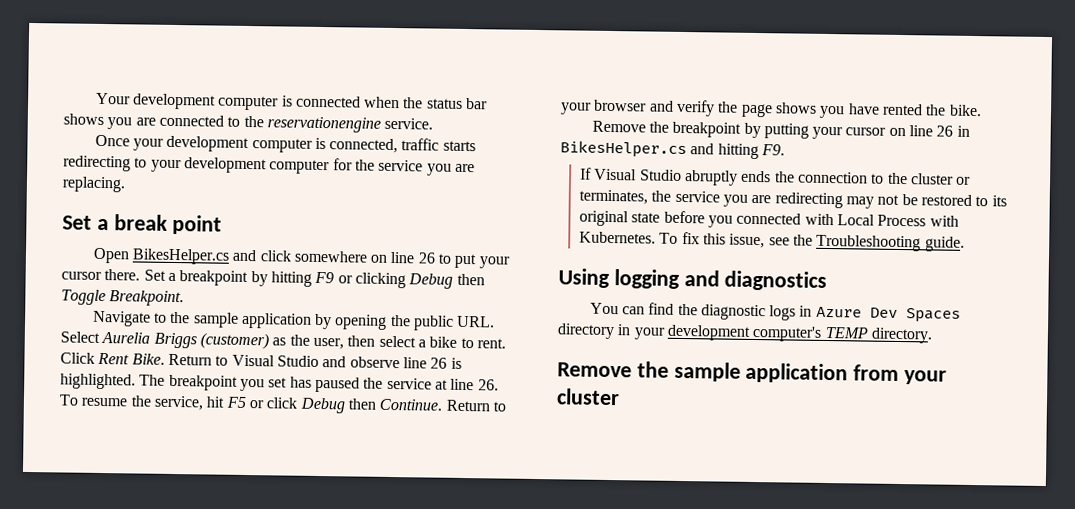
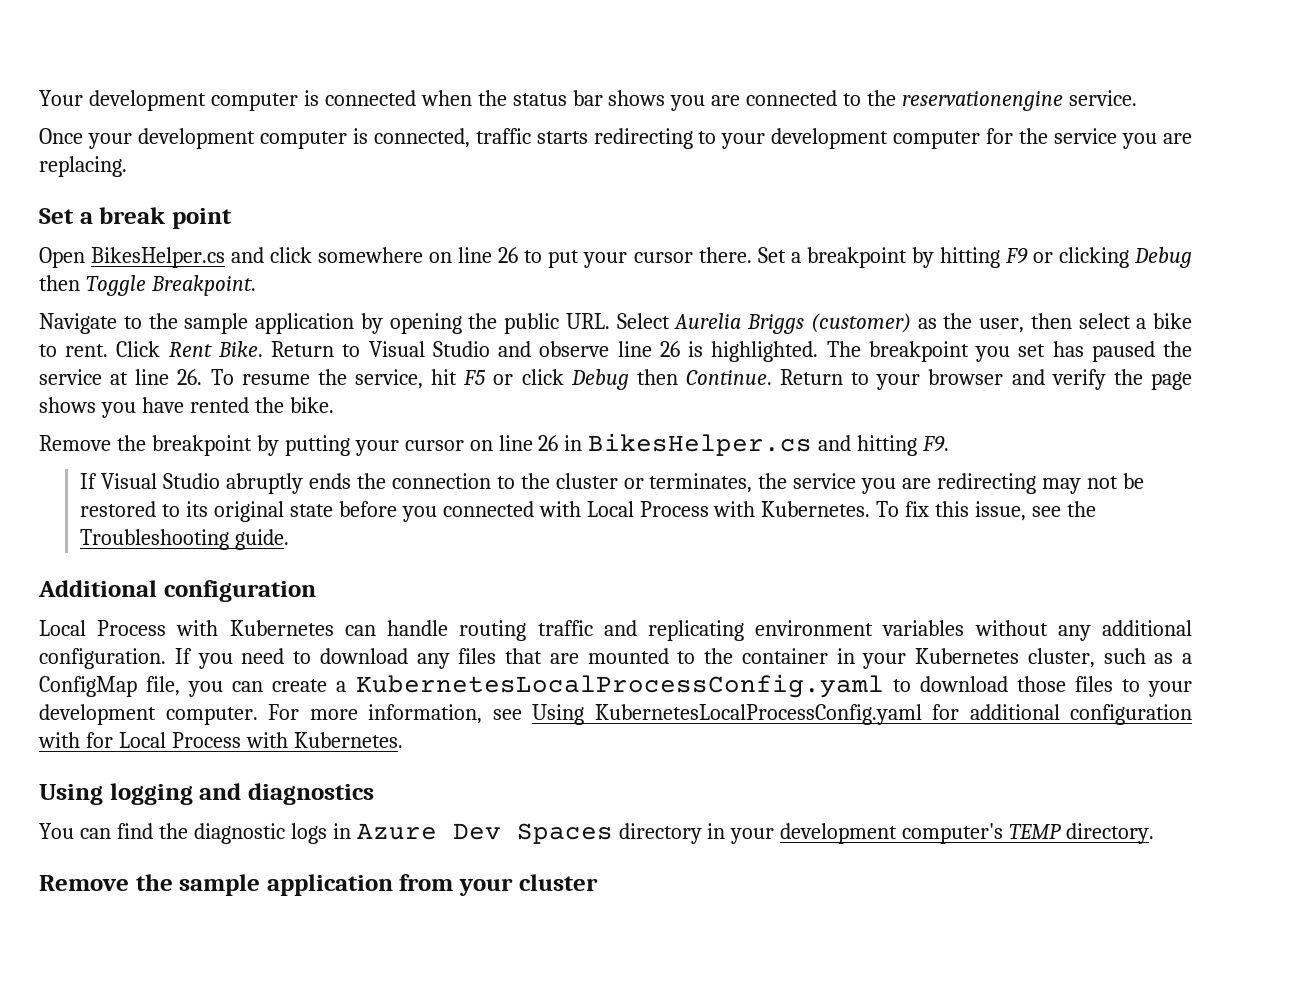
+ Additional configuration
+ Local Process with Kubernetes can handle routing traffic and replicating environment variables without any additional configuration. If you need to download any files that are mounted to the container in your Kubernetes cluster, such as a ConfigMap file, you can create a KubernetesLocalProcessConfig.yaml to download those files to your development computer. For more information, see Using KubernetesLocalProcessConfig.yaml for additional configuration with for Local Process with Kubernetes.

